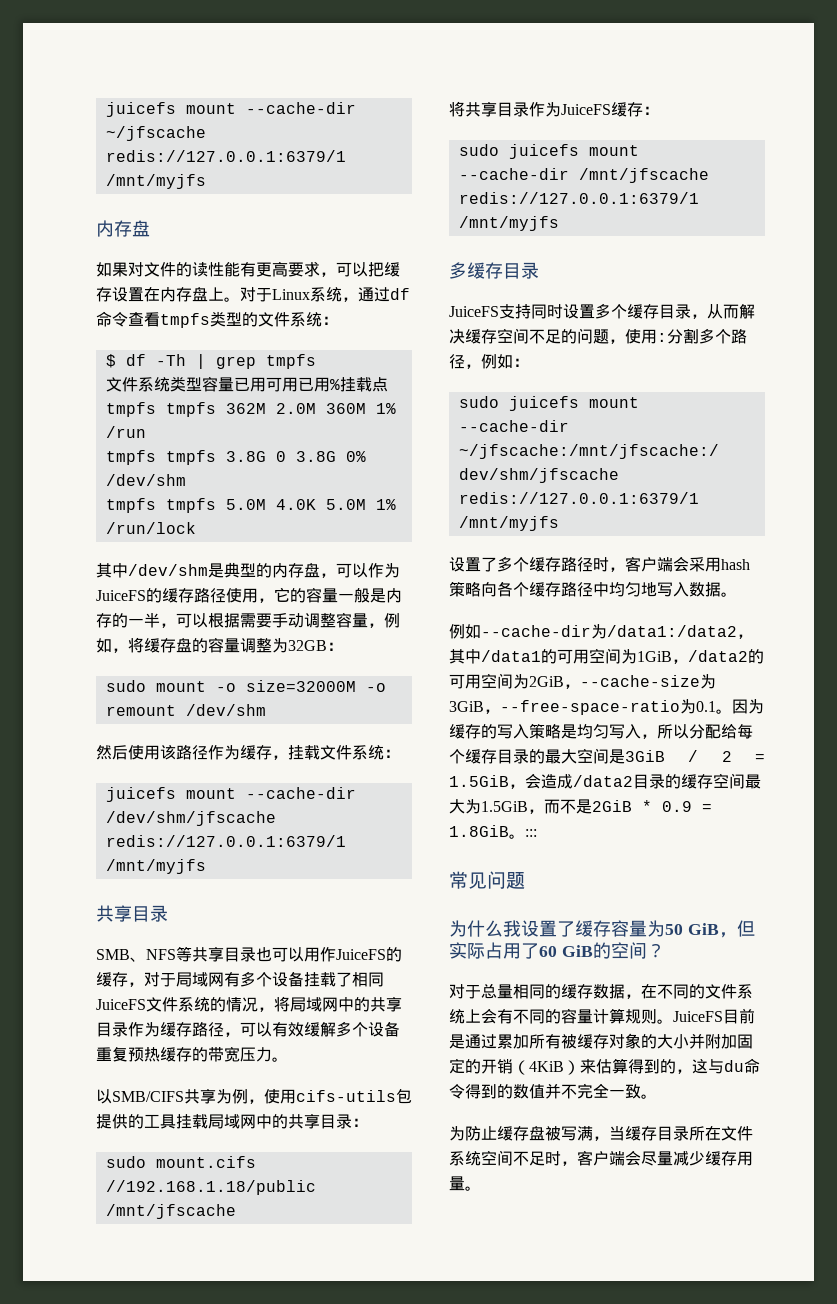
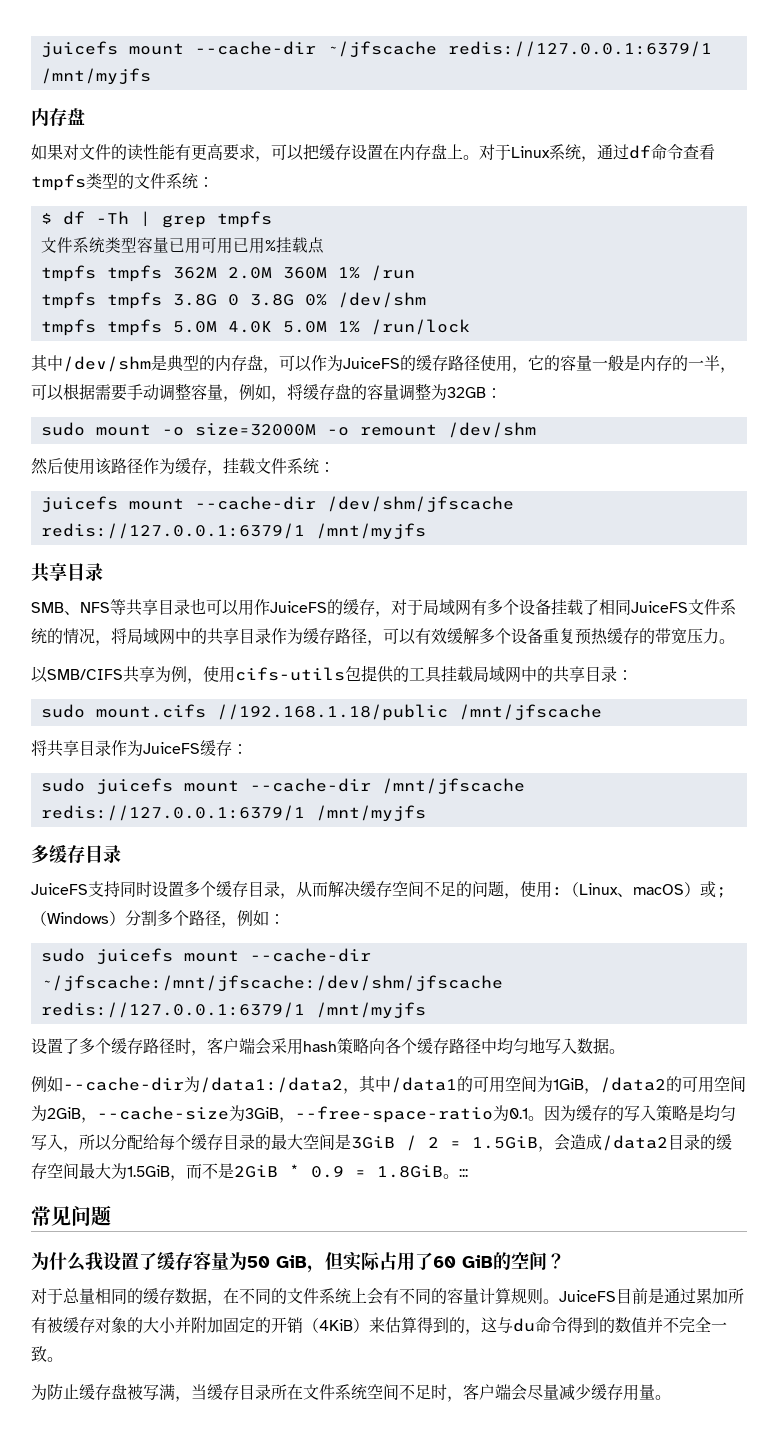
- JuiceFS支持同时设置多个缓存目录，从而解决缓存空间不足的问题，使用:分割多个路径，例如：
+ JuiceFS支持同时设置多个缓存目录，从而解决缓存空间不足的问题，使用:（Linux、macOS）或;（Windows）分割多个路径，例如：

